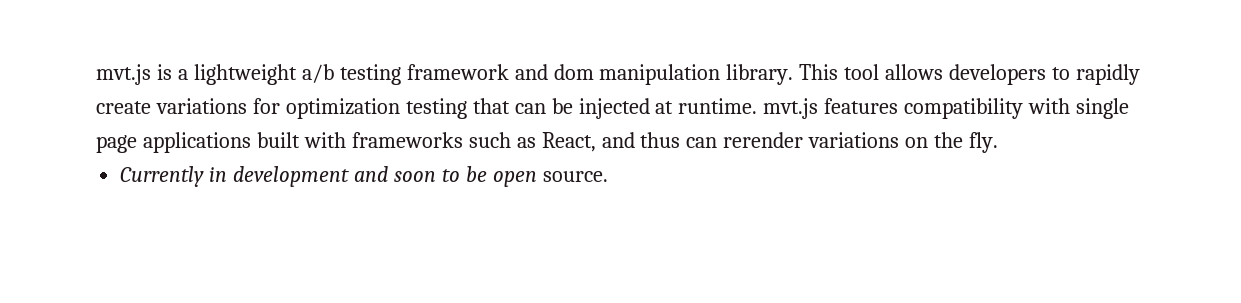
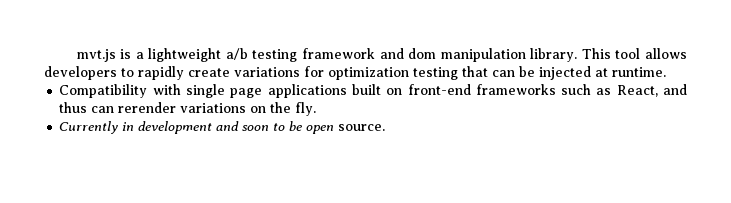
- This tool allows developers to rapidly create variations for optimization testing that can be injected at runtime. mvt.js features compatibility with single page applications built with frameworks such as React, and thus can rerender variations on the fly.
+ This tool allows developers to rapidly create variations for optimization testing that can be injected at runtime.
+ Compatibility with single page applications built on front-end frameworks such as React, and thus can rerender variations on the fly.

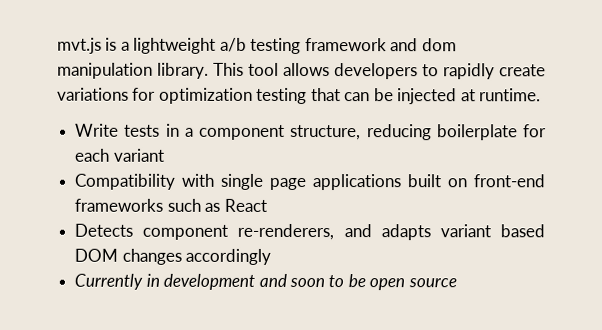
+ Write tests in a component structure, reducing boilerplate for each variant
- Compatibility with single page applications built on front-end frameworks such as React, and thus can rerender variations on the fly.
+ Compatibility with single page applications built on front-end frameworks such as React
+ Detects component re-renderers, and adapts variant based DOM changes accordingly
- Currently in development and soon to be open source.
+ Currently in development and soon to be open source

